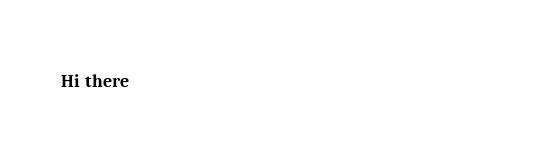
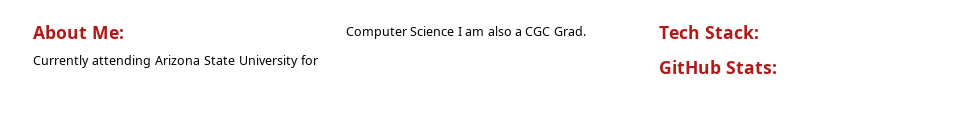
- Hi there
+ About Me:
+ Currently attending Arizona State University for Computer Science I am also a CGC Grad.
+ Tech Stack:
+ GitHub Stats:

